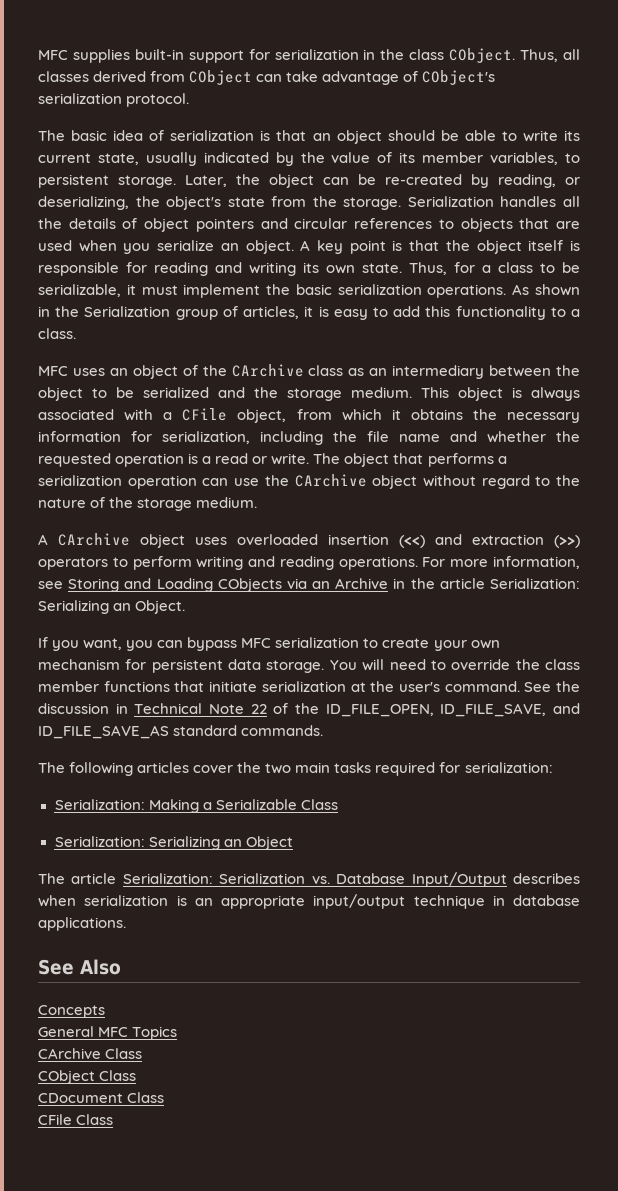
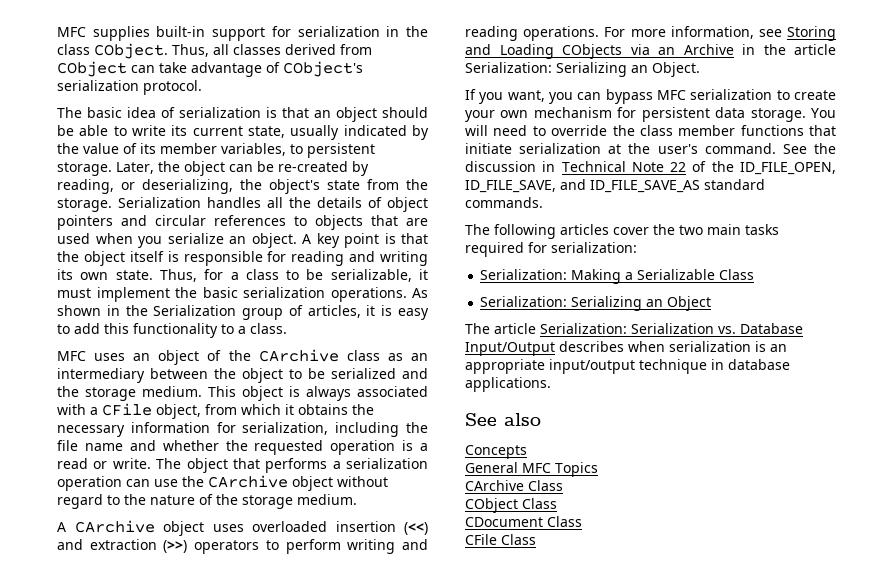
- See Also
+ See also

